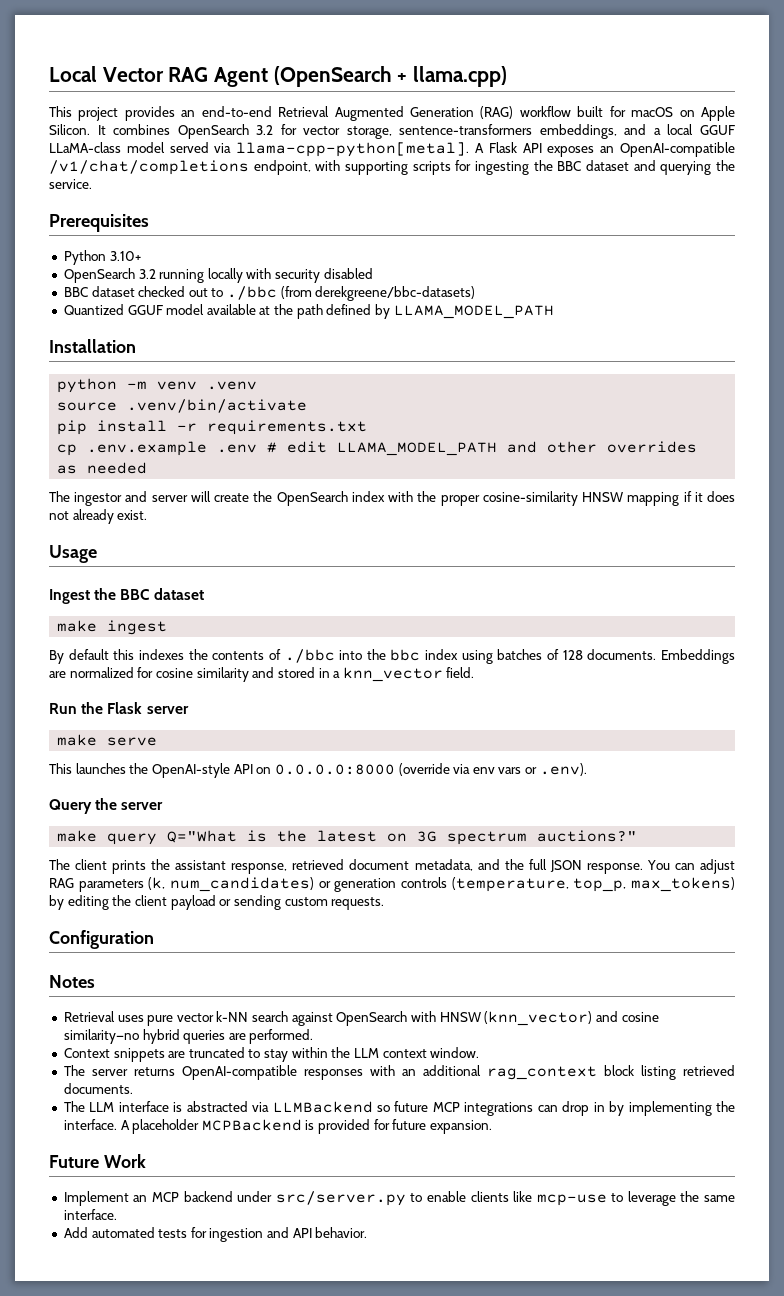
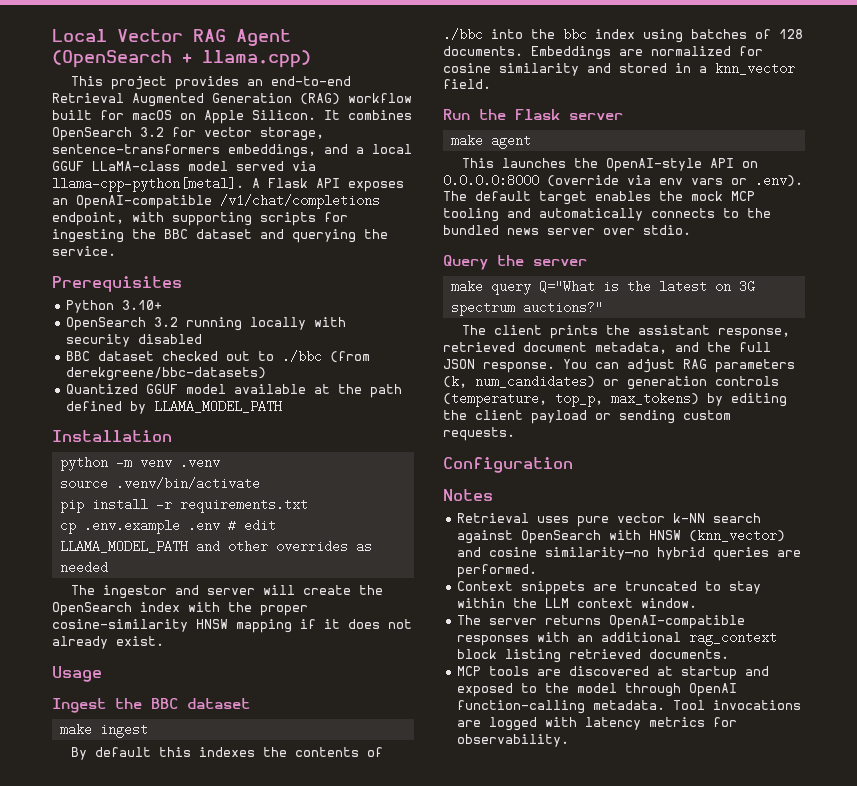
- make serve
+ make agent
- This launches the OpenAI-style API on 0.0.0.0:8000 (override via env vars or .env).
+ This launches the OpenAI-style API on 0.0.0.0:8000 (override via env vars or .env). The default target enables the mock MCP tooling and automatically connects to the bundled news server over stdio.
- The LLM interface is abstracted via LLMBackend so future MCP integrations can drop in by implementing the interface. A placeholder MCPBackend is provided for future expansion.
- Future Work
- Implement an MCP backend under src/server.py to enable clients like mcp-use to leverage the same interface.
- Add automated tests for ingestion and API behavior.
+ MCP tools are discovered at startup and exposed to the model through OpenAI function-calling metadata. Tool invocations are logged with latency metrics for observability.

